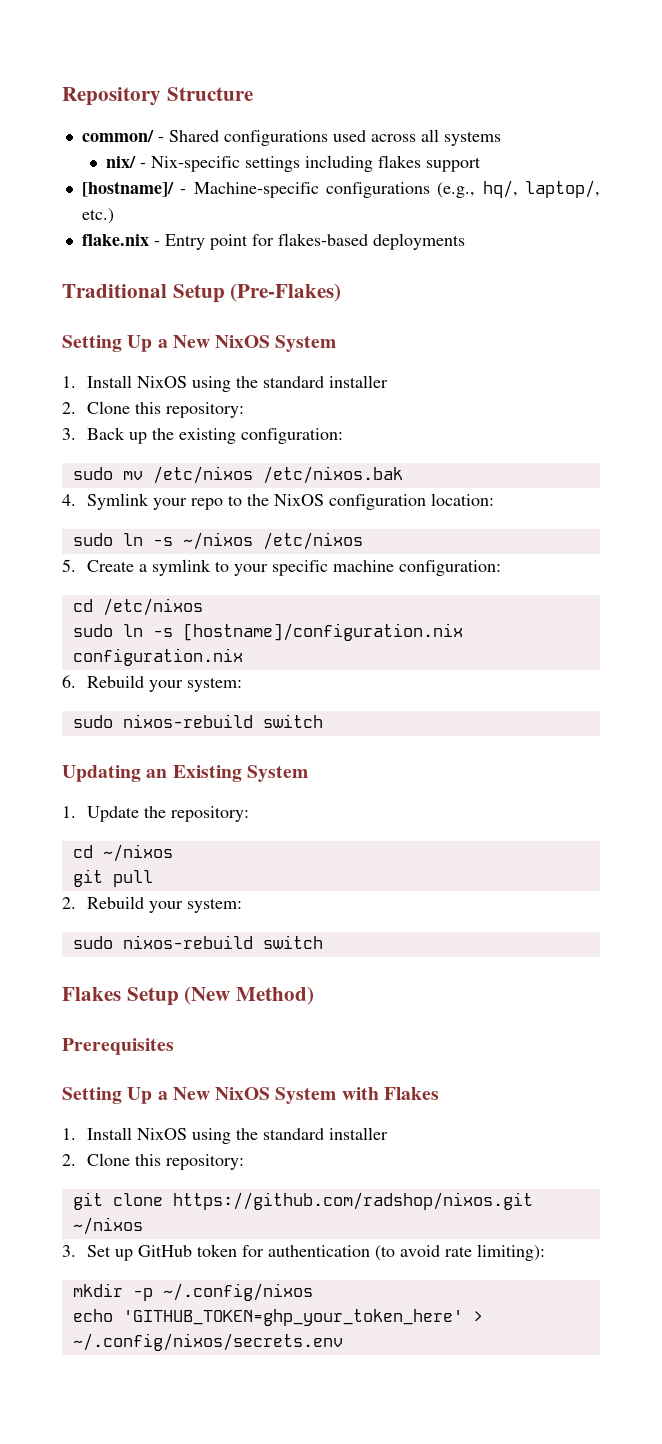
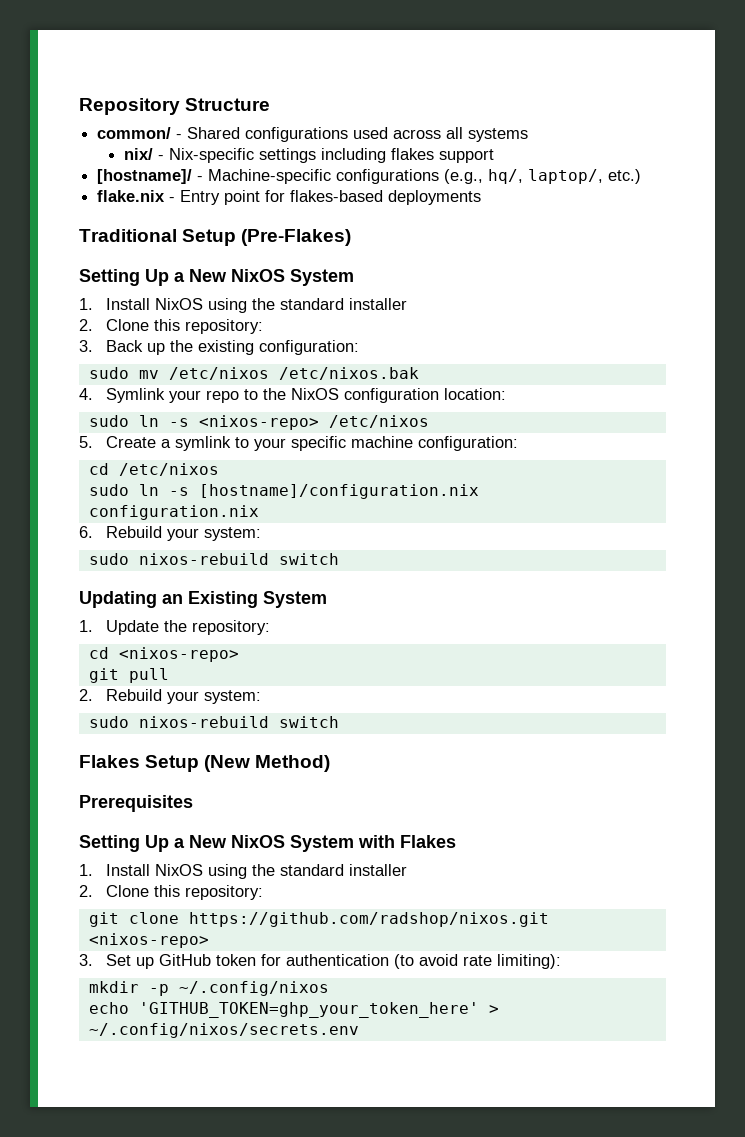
- sudo ln -s ~/nixos /etc/nixos
+ sudo ln -s <nixos-repo> /etc/nixos
- cd ~/nixos
+ cd <nixos-repo>
- git clone https://github.com/radshop/nixos.git ~/nixos
+ git clone https://github.com/radshop/nixos.git <nixos-repo>

